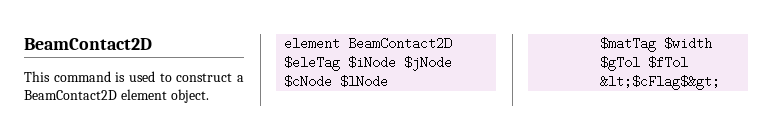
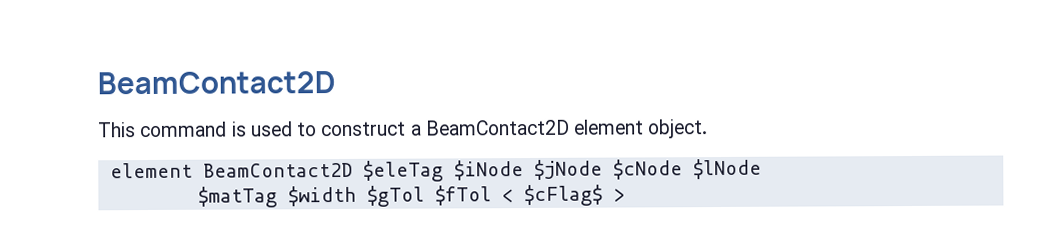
- $matTag $width $gTol $fTol &lt;$cFlag$&gt;
+ $matTag $width $gTol $fTol < $cFlag$ >

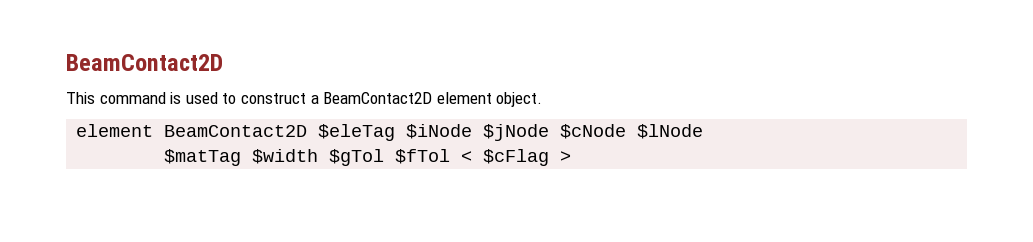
- $matTag $width $gTol $fTol < $cFlag$ >
+ $matTag $width $gTol $fTol < $cFlag >

